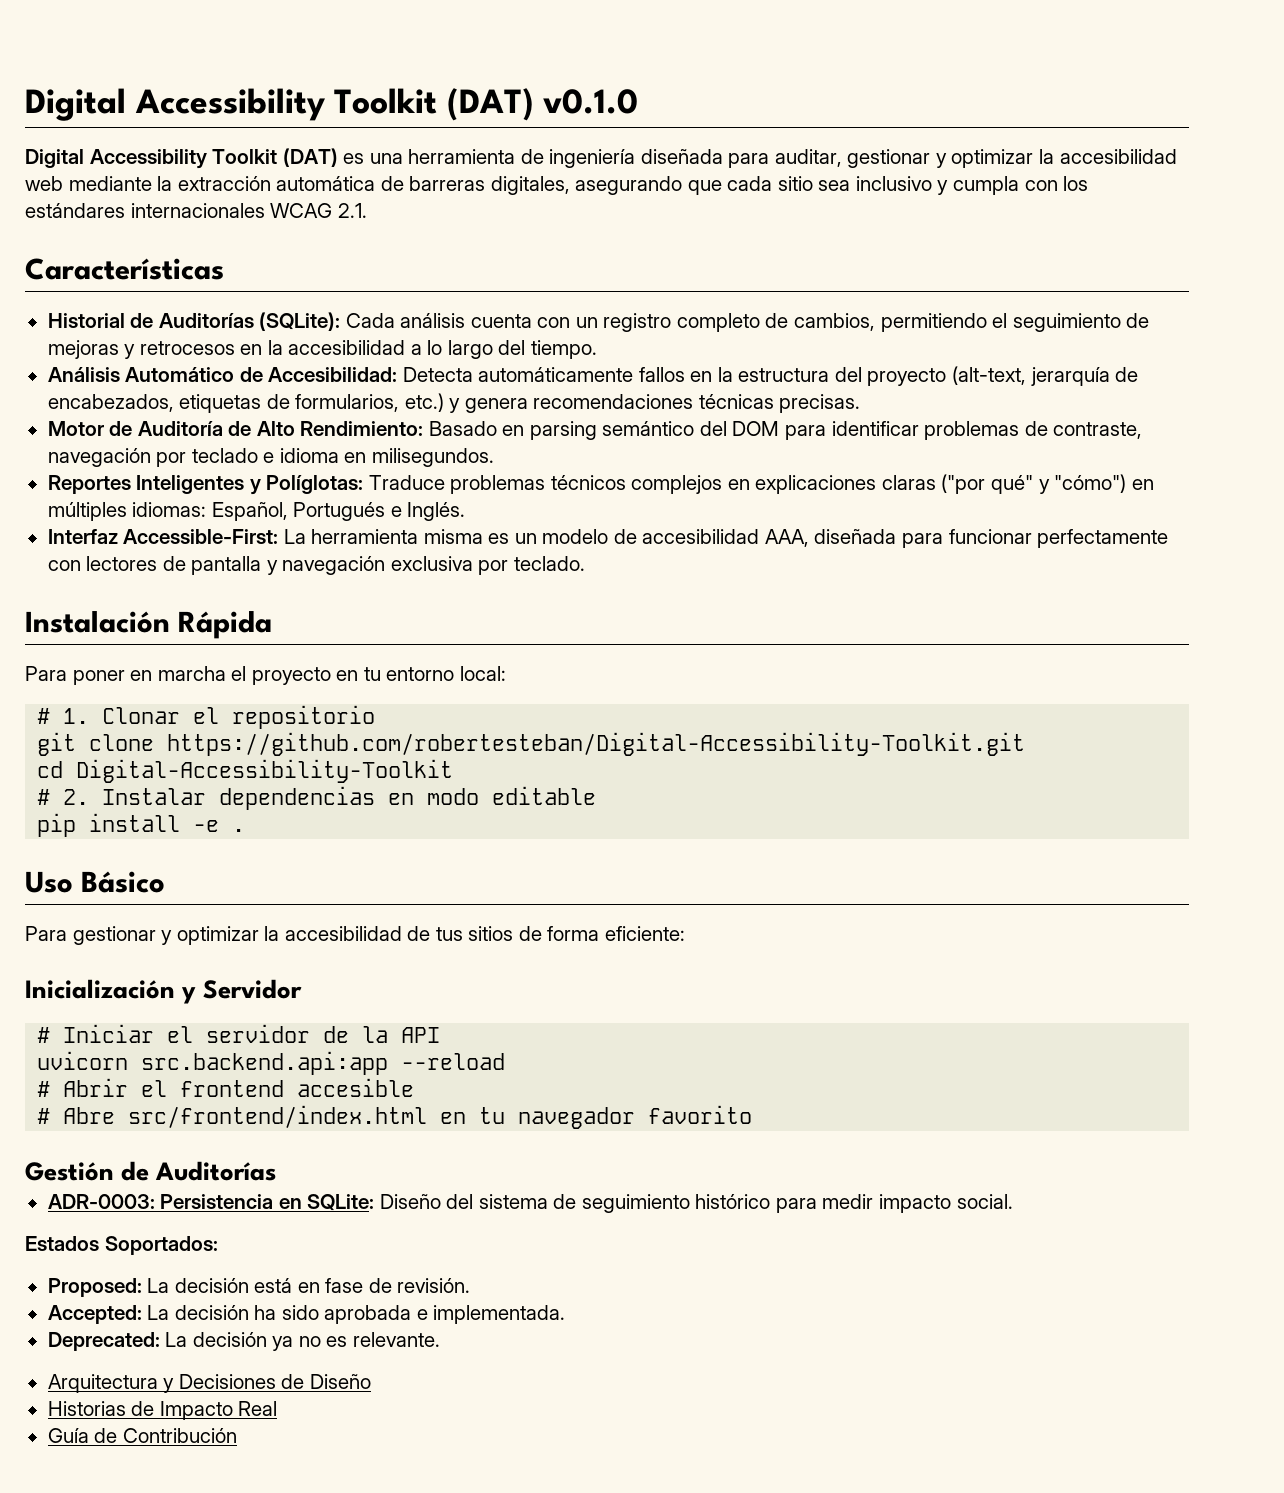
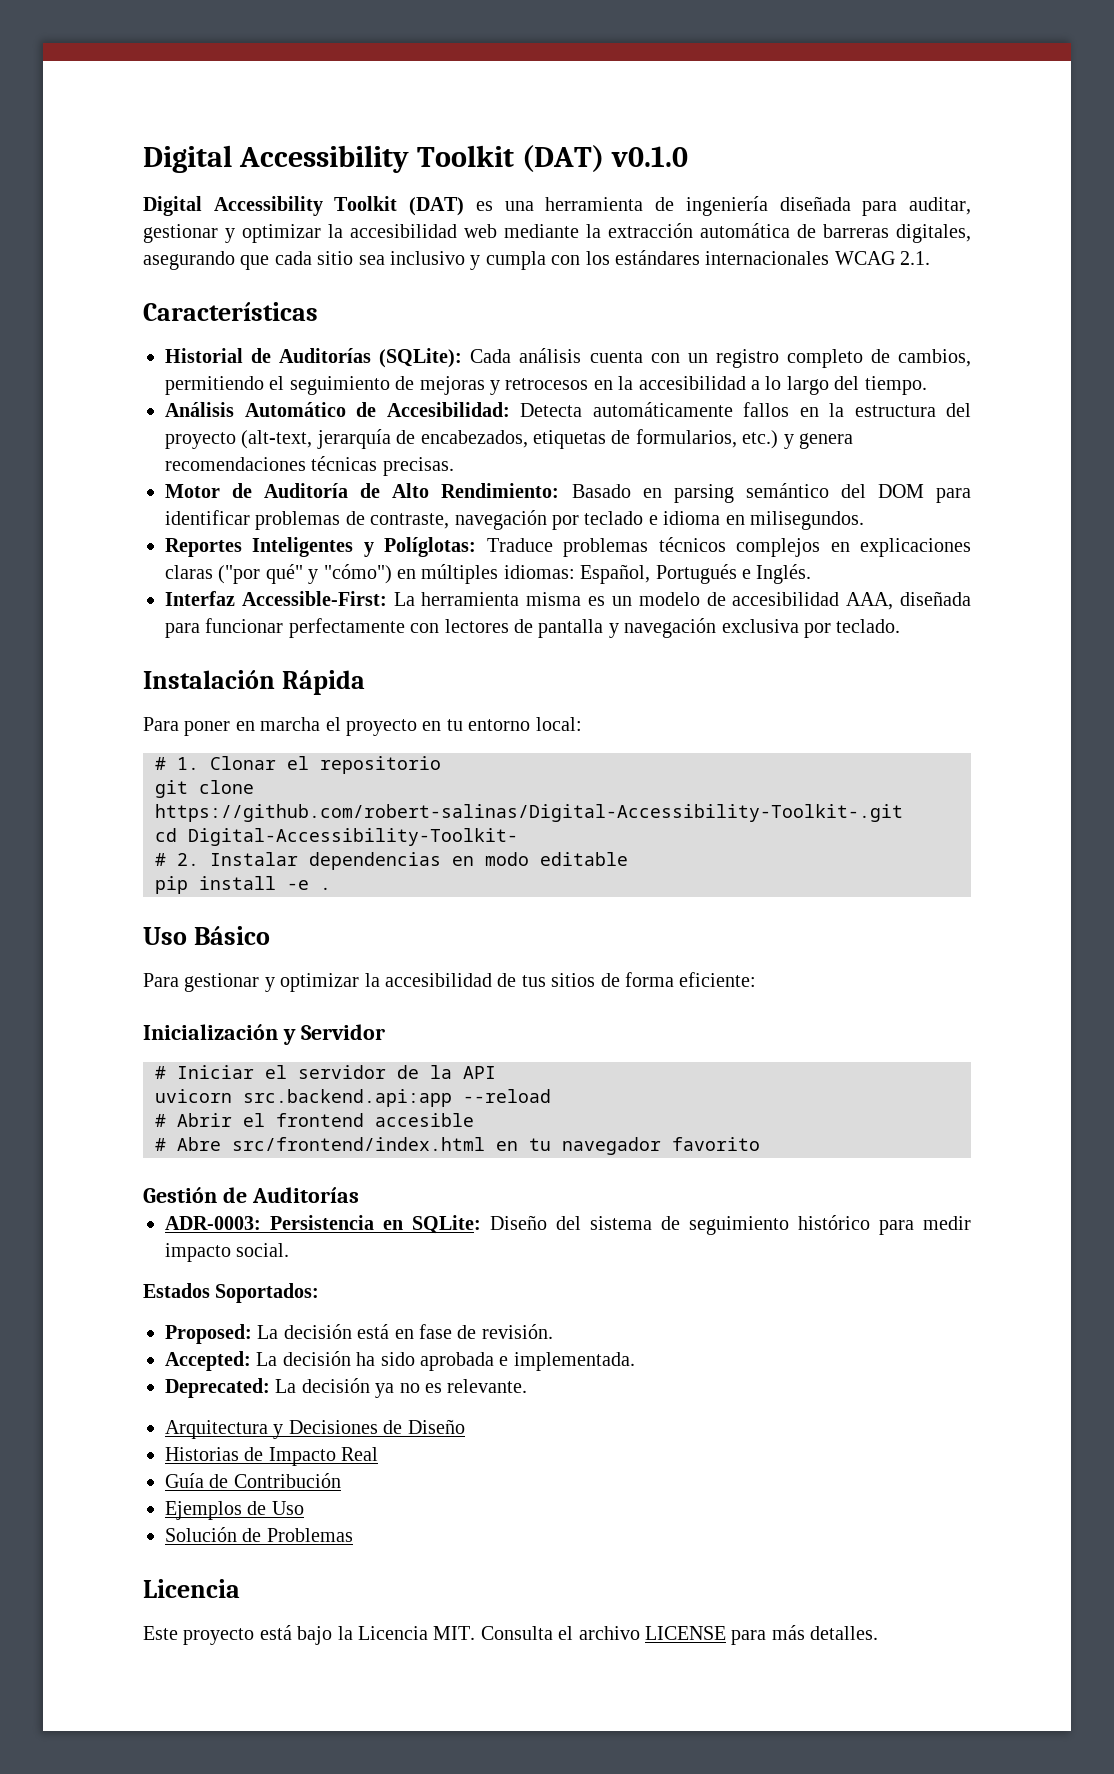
- git clone https://github.com/robertesteban/Digital-Accessibility-Toolkit.git
+ git clone https://github.com/robert-salinas/Digital-Accessibility-Toolkit-.git
- cd Digital-Accessibility-Toolkit
+ cd Digital-Accessibility-Toolkit-
+ Ejemplos de Uso
+ Solución de Problemas
+ Licencia
+ Este proyecto está bajo la Licencia MIT. Consulta el archivo LICENSE para más detalles.

